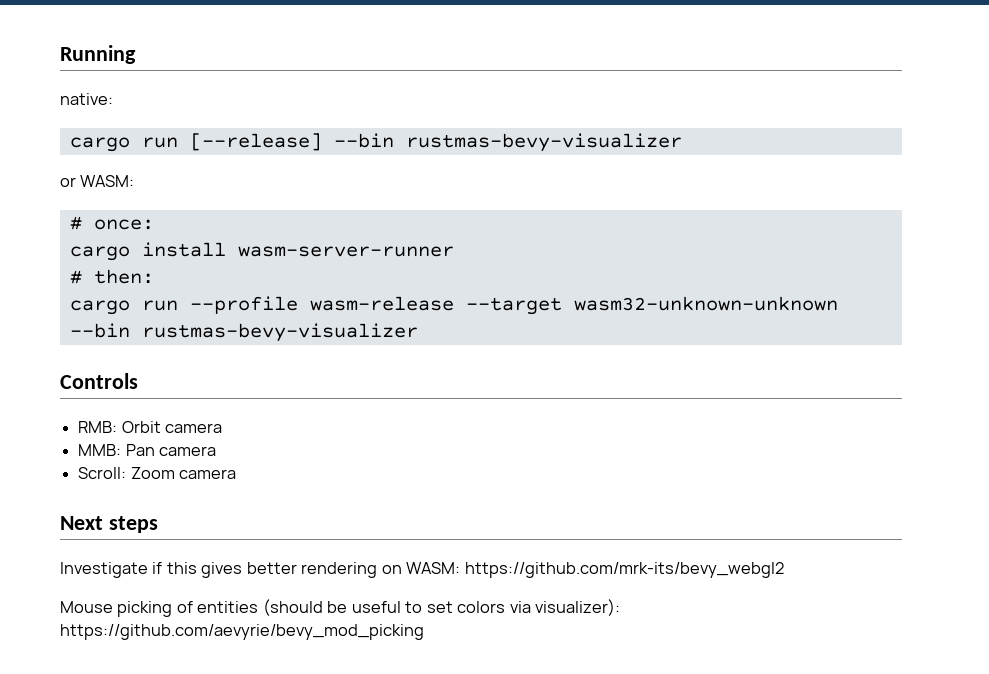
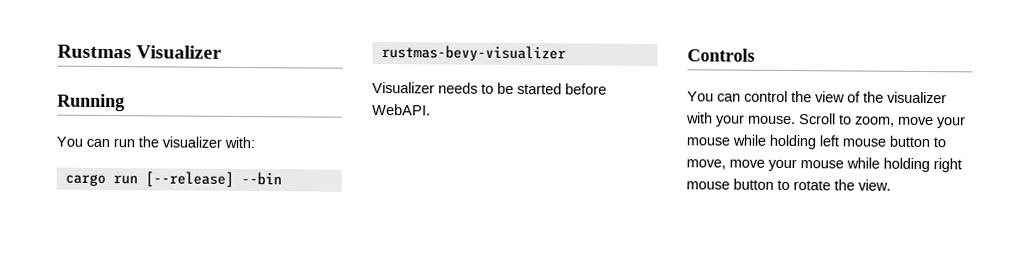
+ Rustmas Visualizer
- native:
+ You can run the visualizer with:
- or WASM:
- # once:
- cargo install wasm-server-runner
- # then:
- cargo run --profile wasm-release --target wasm32-unknown-unknown --bin rustmas-bevy-visualizer
+ Visualizer needs to be started before WebAPI.
  Controls
- RMB: Orbit camera
- MMB: Pan camera
- Scroll: Zoom camera
- Next steps
- Investigate if this gives better rendering on WASM: https://github.com/mrk-its/bevy_webgl2
- Mouse picking of entities (should be useful to set colors via visualizer): https://github.com/aevyrie/bevy_mod_picking
+ You can control the view of the visualizer with your mouse. Scroll to zoom, move your mouse while holding left mouse button to move, move your mouse while holding right mouse button to rotate the view.

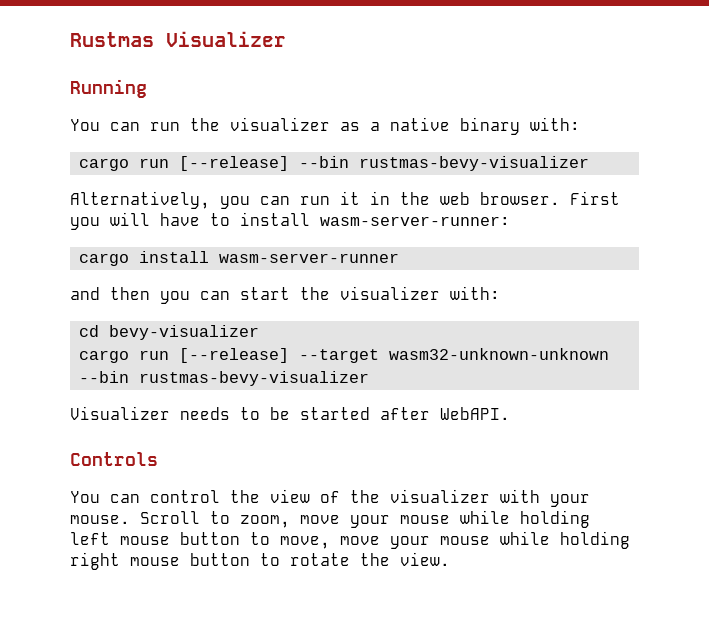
- You can run the visualizer with:
+ You can run the visualizer as a native binary with:
+ Alternatively, you can run it in the web browser. First you will have to install wasm-server-runner:
+ cargo install wasm-server-runner
+ and then you can start the visualizer with:
+ cd bevy-visualizer
+ cargo run [--release] --target wasm32-unknown-unknown --bin rustmas-bevy-visualizer
- Visualizer needs to be started before WebAPI.
+ Visualizer needs to be started after WebAPI.

